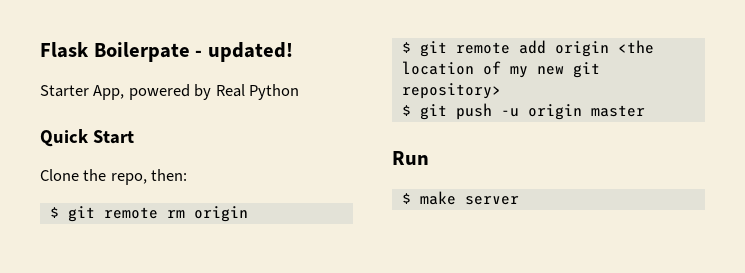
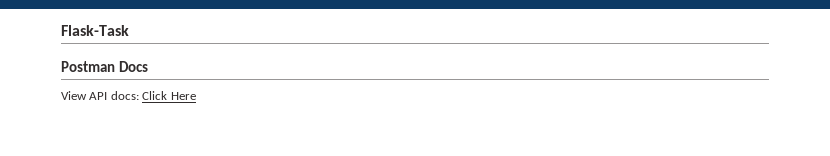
- Flask Boilerpate - updated!
- Starter App, powered by Real Python
- Quick Start
- Clone the repo, then:
- $ git remote rm origin
- $ git remote add origin <the location of my new git repository>
- $ git push -u origin master
- Run
- $ make server
+ Flask-Task
+ Postman Docs
+ View API docs: Click Here

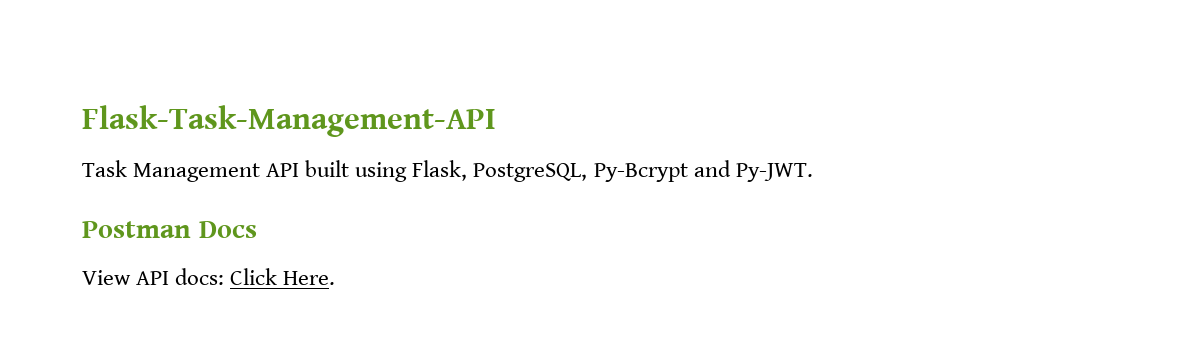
- Flask-Task
+ Flask-Task-Management-API
+ Task Management API built using Flask, PostgreSQL, Py-Bcrypt and Py-JWT.
- View API docs: Click Here
+ View API docs: Click Here.

